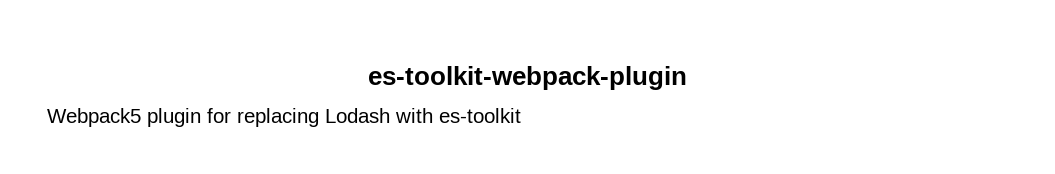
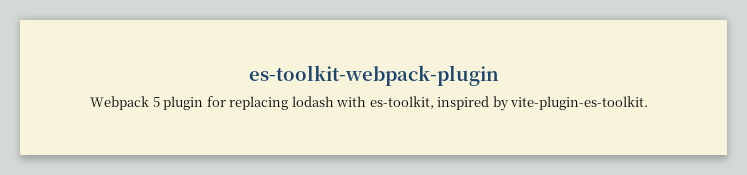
- Webpack5 plugin for replacing Lodash with es-toolkit
+ Webpack 5 plugin for replacing lodash with es-toolkit, inspired by vite-plugin-es-toolkit.

